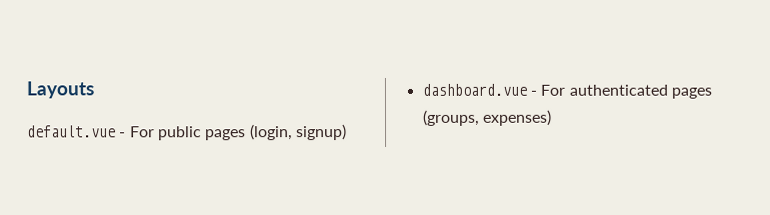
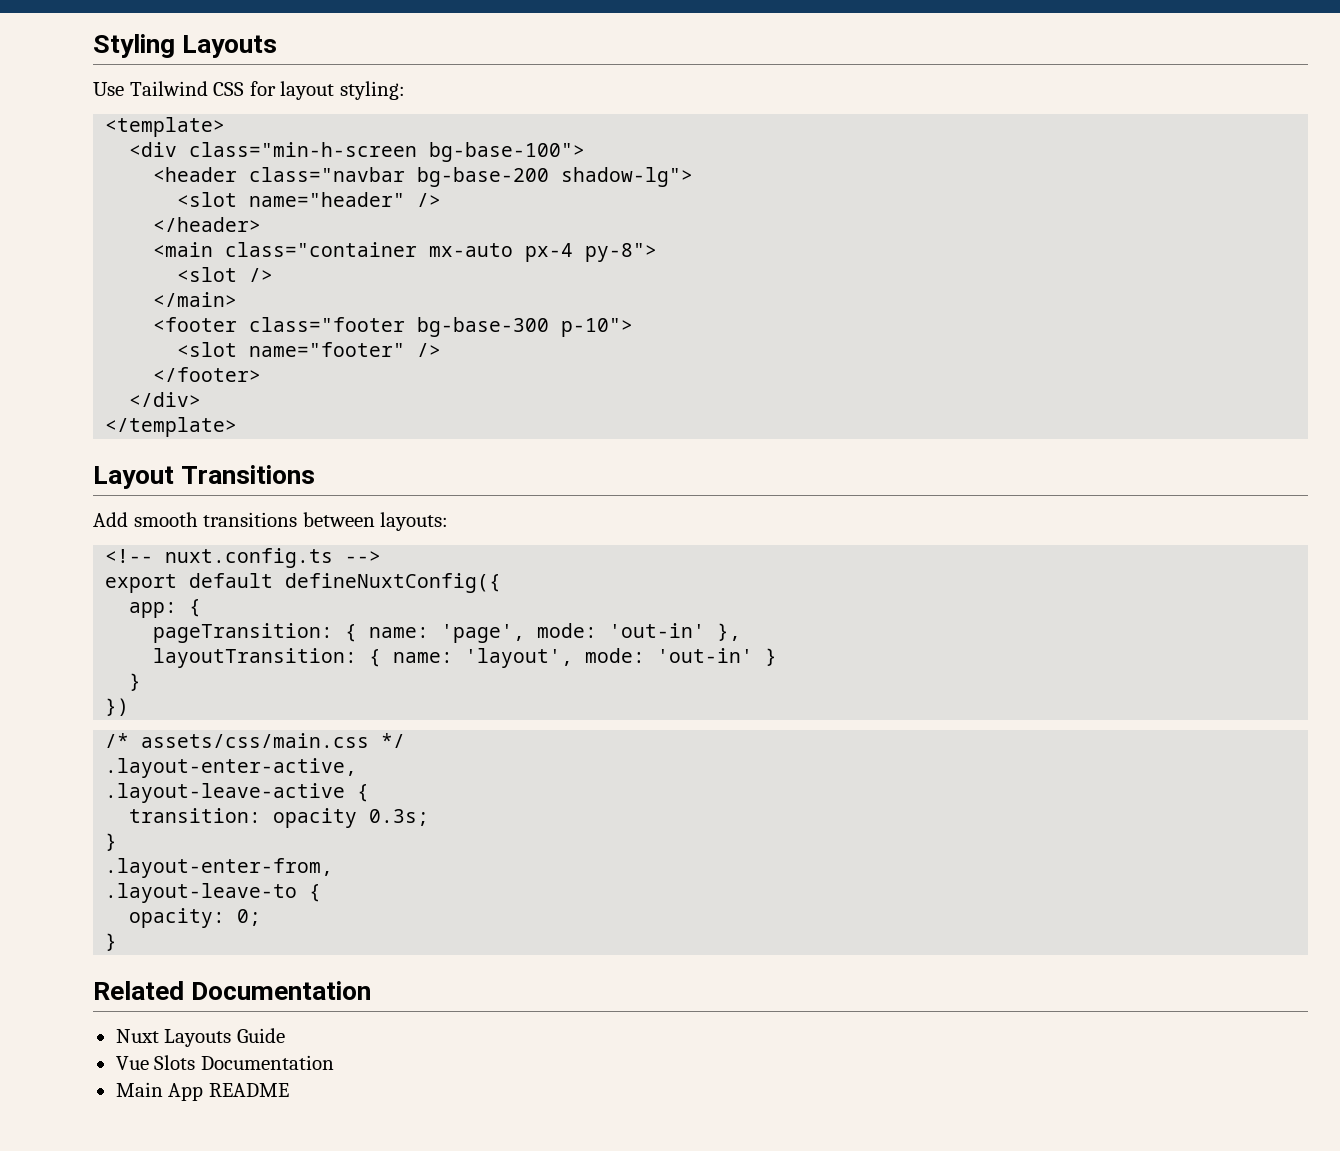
- Layouts
+ Styling Layouts
- default.vue - For public pages (login, signup)
- dashboard.vue - For authenticated pages (groups, expenses)
+ Use Tailwind CSS for layout styling:
+ <template>
+ <div class="min-h-screen bg-base-100">
+ <header class="navbar bg-base-200 shadow-lg">
+ <slot name="header" />
+ </header>
+ <main class="container mx-auto px-4 py-8">
+ <slot />
+ </main>
+ <footer class="footer bg-base-300 p-10">
+ <slot name="footer" />
+ </footer>
+ </div>
+ </template>
+ Layout Transitions
+ Add smooth transitions between layouts:
+ <!-- nuxt.config.ts -->
+ export default defineNuxtConfig({
+ app: {
+ pageTransition: { name: 'page', mode: 'out-in' },
+ layoutTransition: { name: 'layout', mode: 'out-in' }
+ }
+ })
+ /* assets/css/main.css */
+ .layout-enter-active,
+ .layout-leave-active {
+ transition: opacity 0.3s;
+ }
+ .layout-enter-from,
+ .layout-leave-to {
+ opacity: 0;
+ }
+ Related Documentation
+ Nuxt Layouts Guide
+ Vue Slots Documentation
+ Main App README

